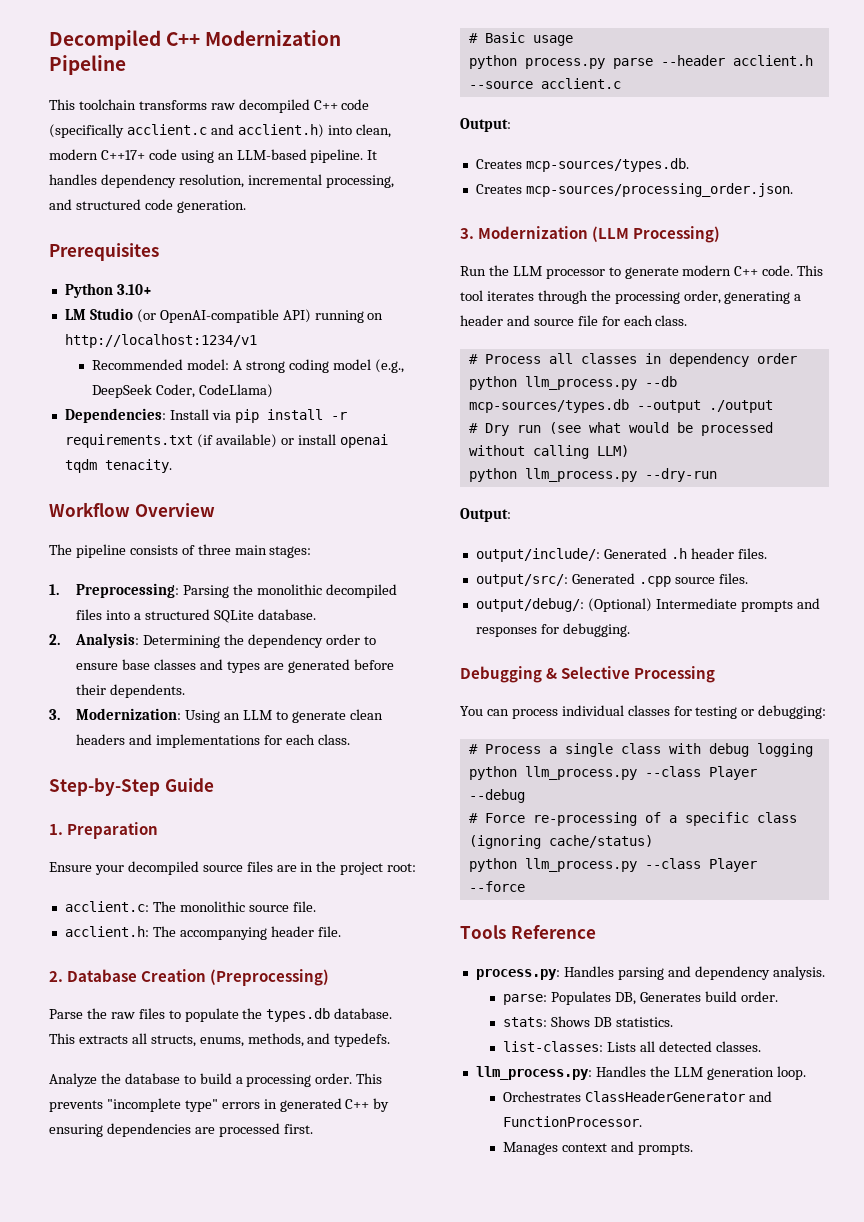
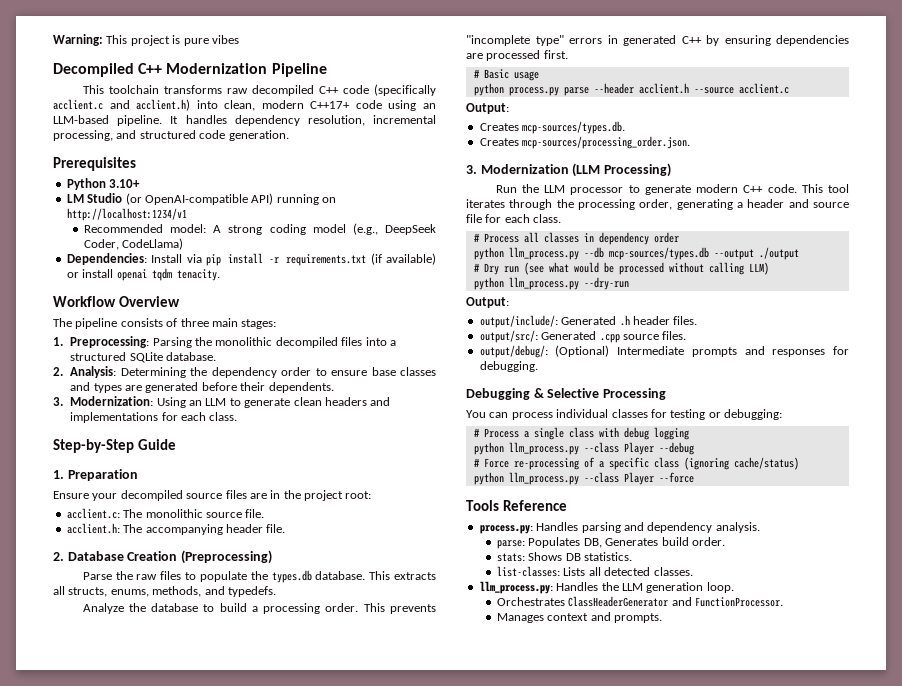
+ Warning: This project is pure vibes

